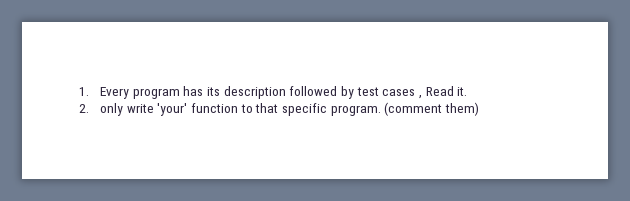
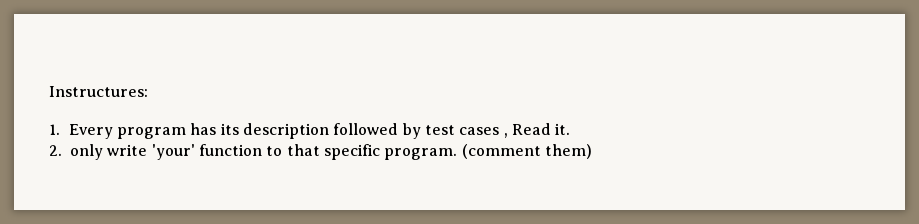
+ Instructures:

